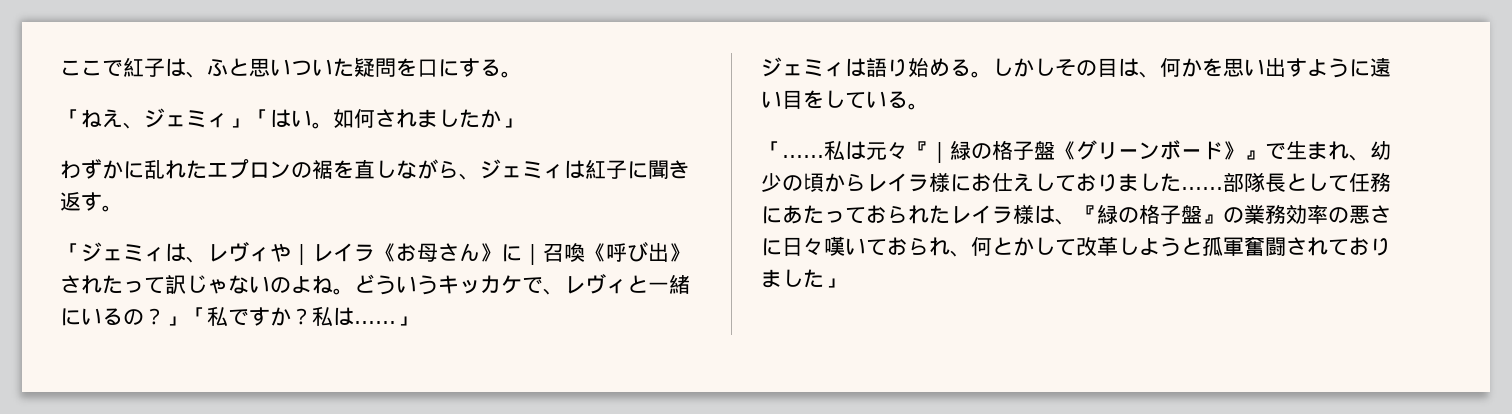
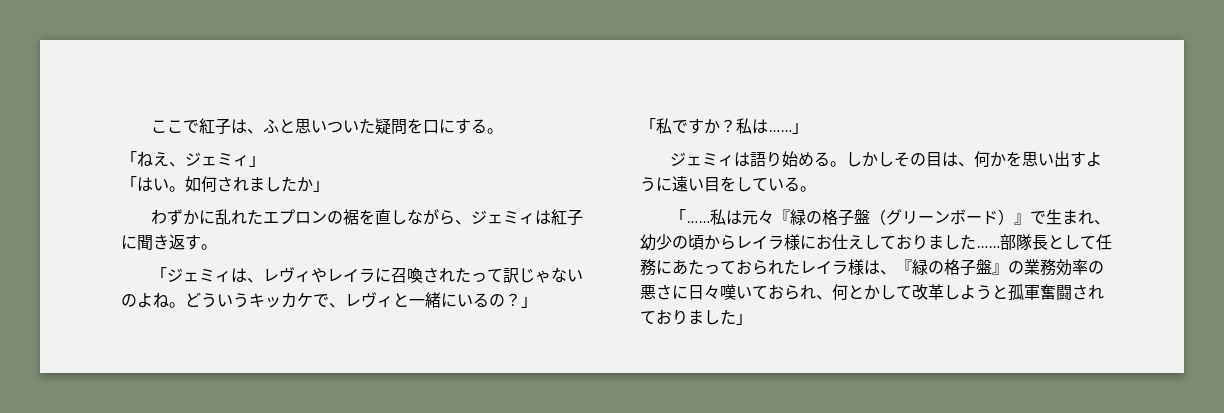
- 「ねえ、ジェミィ」「はい。
+ 「ねえ、ジェミィ」
+ 「はい。
- 「ジェミィは、レヴィや｜レイラ《お母さん》に｜召喚《呼び出》されたって訳じゃないのよね。
+ 「ジェミィは、レヴィやレイラに召喚されたって訳じゃないのよね。
- どういうキッカケで、レヴィと一緒にいるの？」「私ですか？
+ どういうキッカケで、レヴィと一緒にいるの？」
+ 「私ですか？
- 私は元々『｜緑の格子盤《グリーンボード》』で生まれ、幼少の頃からレイラ様にお仕えしておりました……
+ 私は元々『緑の格子盤（グリーンボード）』で生まれ、幼少の頃からレイラ様にお仕えしておりました……

